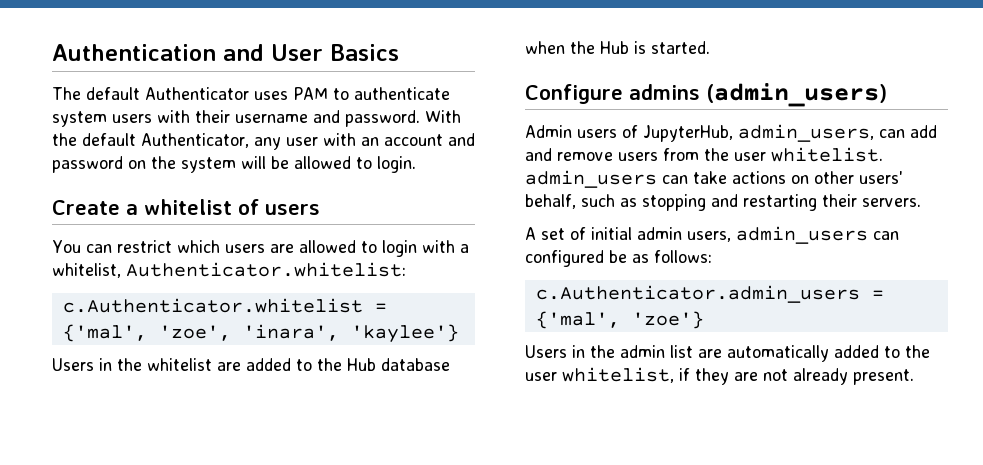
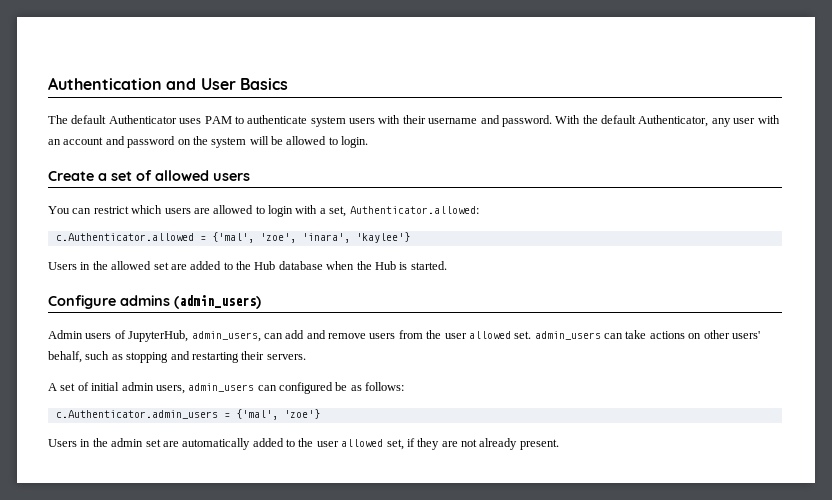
- Create a whitelist of users
+ Create a set of allowed users
- You can restrict which users are allowed to login with a whitelist, Authenticator.whitelist:
- c.Authenticator.whitelist = {'mal', 'zoe', 'inara', 'kaylee'}
+ You can restrict which users are allowed to login with a set, Authenticator.allowed:
+ c.Authenticator.allowed = {'mal', 'zoe', 'inara', 'kaylee'}
- Users in the whitelist are added to the Hub database when the Hub is started.
+ Users in the allowed set are added to the Hub database when the Hub is started.
- Admin users of JupyterHub, admin_users, can add and remove users from the user whitelist. admin_users can take actions on other users' behalf, such as stopping and restarting their servers.
+ Admin users of JupyterHub, admin_users, can add and remove users from the user allowed set. admin_users can take actions on other users' behalf, such as stopping and restarting their servers.
- Users in the admin list are automatically added to the user whitelist, if they are not already present.
+ Users in the admin set are automatically added to the user allowed set, if they are not already present.

